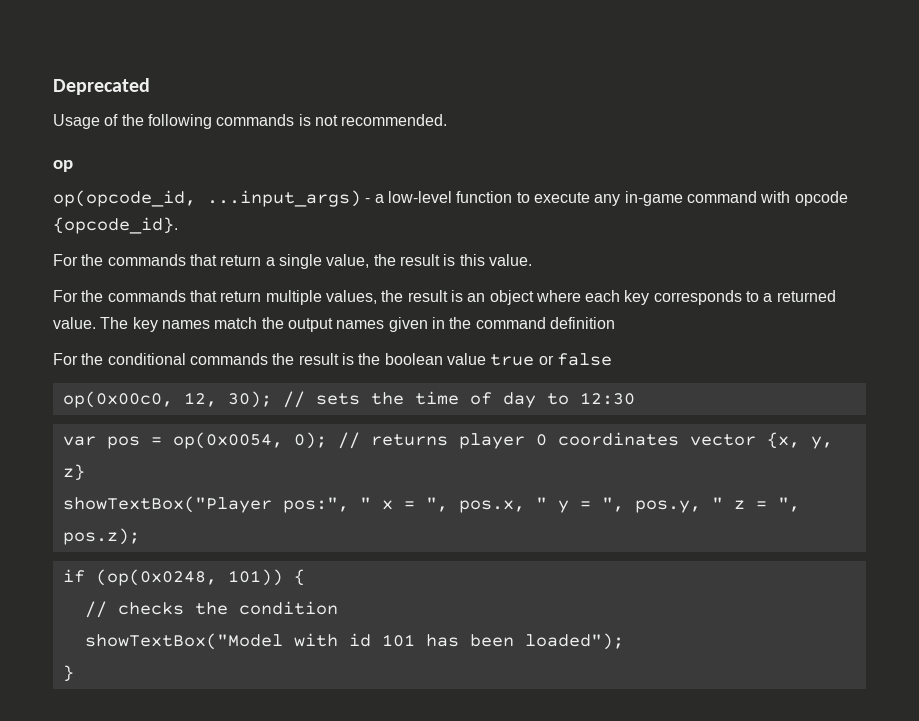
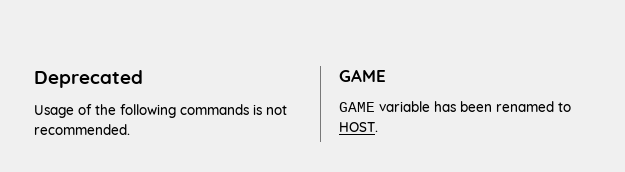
  Usage of the following commands is not recommended.
- op
- op(opcode_id, ...input_args) - a low-level function to execute any in-game command with opcode {opcode_id}.
- For the commands that return a single value, the result is this value.
- For the commands that return multiple values, the result is an object where each key corresponds to a returned value. The key names match the output names given in the command definition
- For the conditional commands the result is the boolean value true or false
- op(0x00c0, 12, 30); // sets the time of day to 12:30
- var pos = op(0x0054, 0); // returns player 0 coordinates vector {x, y, z}
- showTextBox("Player pos:", " x = ", pos.x, " y = ", pos.y, " z = ", pos.z);
- if (op(0x0248, 101)) {
- // checks the condition
- showTextBox("Model with id 101 has been loaded");
- }
+ GAME
+ GAME variable has been renamed to HOST.

